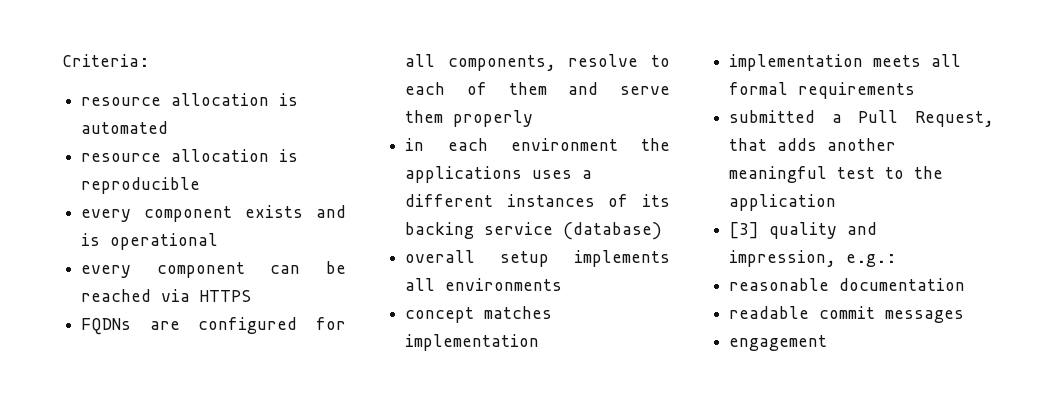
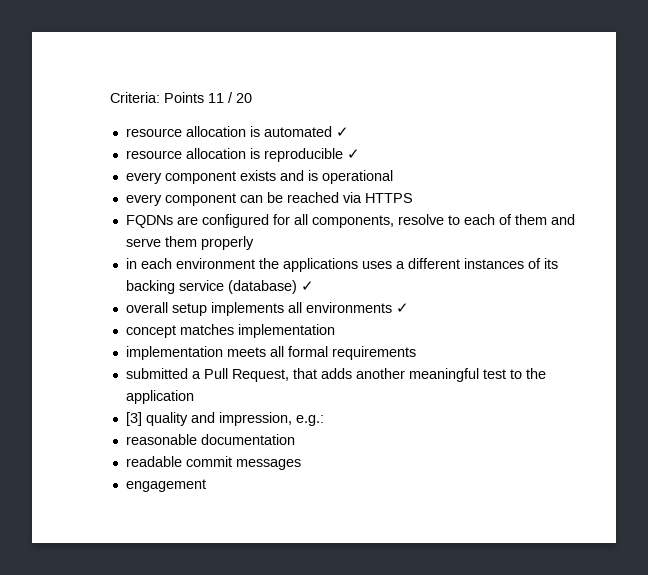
- Criteria:
+ Criteria: Points 11 / 20
- resource allocation is automated
+ resource allocation is automated ✓
- resource allocation is reproducible
+ resource allocation is reproducible ✓
- in each environment the applications uses a different instances of its backing service (database)
+ in each environment the applications uses a different instances of its backing service (database) ✓
- overall setup implements all environments
+ overall setup implements all environments ✓

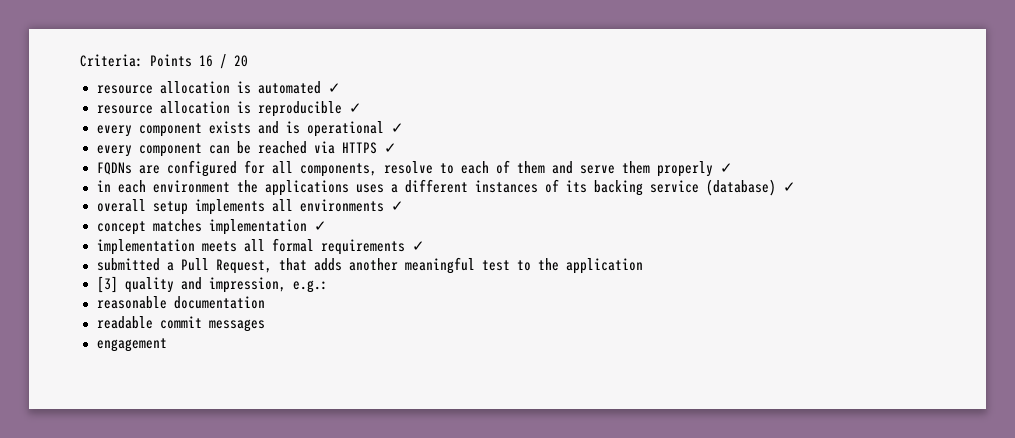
- Criteria: Points 11 / 20
+ Criteria: Points 16 / 20
- every component exists and is operational
+ every component exists and is operational ✓
- every component can be reached via HTTPS
+ every component can be reached via HTTPS ✓
- FQDNs are configured for all components, resolve to each of them and serve them properly
+ FQDNs are configured for all components, resolve to each of them and serve them properly ✓
- concept matches implementation
+ concept matches implementation ✓
- implementation meets all formal requirements
+ implementation meets all formal requirements ✓

